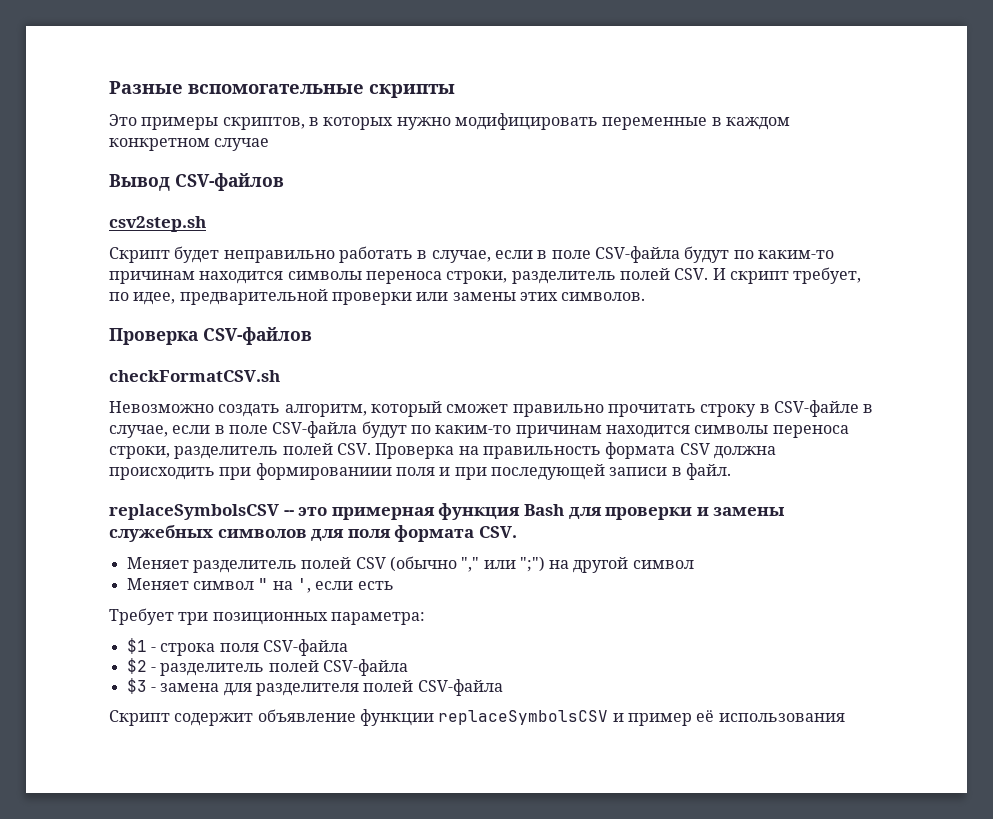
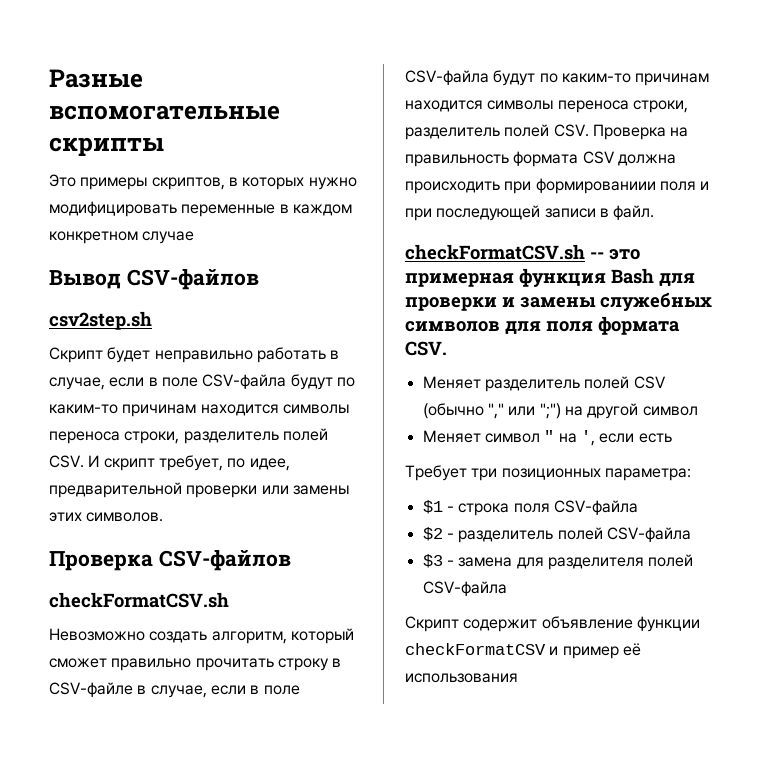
- replaceSymbolsCSV -- это примерная функция Bash для проверки и замены служебных символов для поля формата CSV.
+ checkFormatCSV.sh -- это примерная функция Bash для проверки и замены служебных символов для поля формата CSV.
- Скрипт содержит объявление функции replaceSymbolsCSV и пример её использования
+ Скрипт содержит объявление функции checkFormatCSV и пример её использования

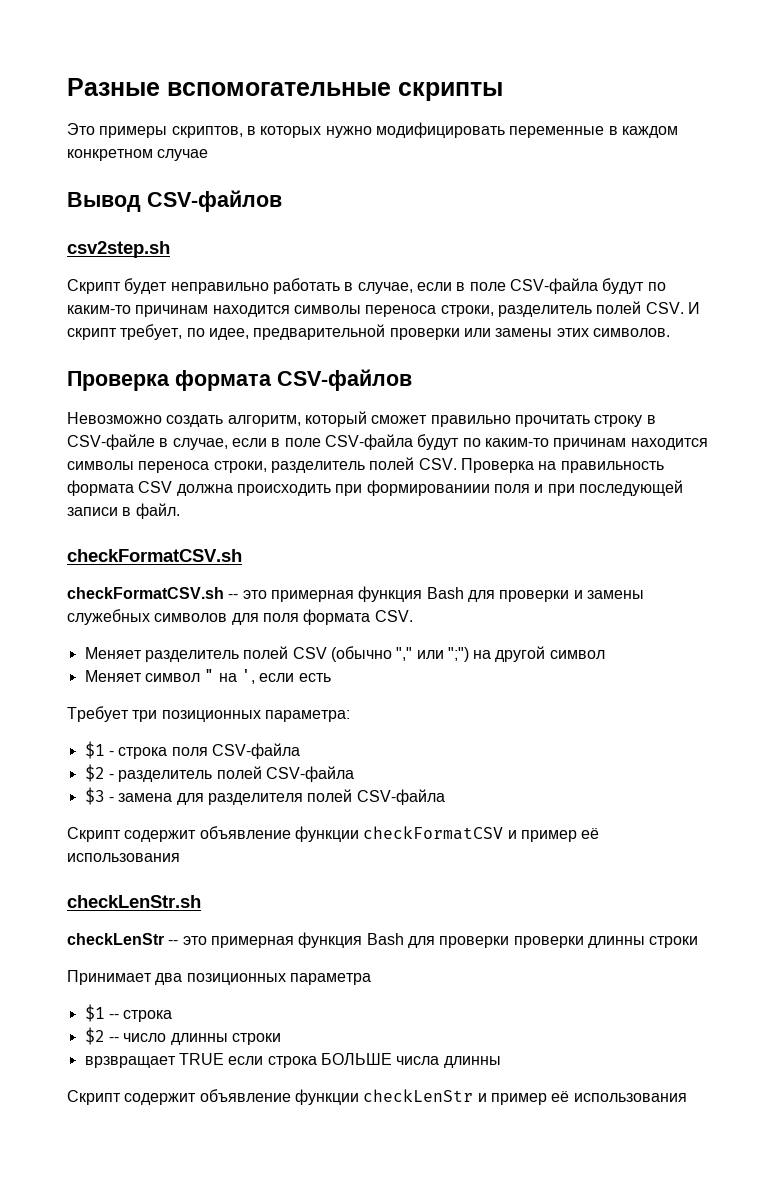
- Проверка CSV-файлов
- checkFormatCSV.sh
+ Проверка формата CSV-файлов
  Невозможно создать алгоритм, который сможет правильно прочитать строку в CSV-файле в случае, если в поле CSV-файла будут по каким-то причинам находится символы переноса строки, разделитель полей CSV. Проверка на правильность формата CSV должна происходить при формированиии поля и при последующей записи в файл.
+ checkFormatCSV.sh
+ checkLenStr.sh
+ checkLenStr -- это примерная функция Bash для проверки проверки длинны строки
+ Принимает два позиционных параметра
+ $1 -- строка
+ $2 -- число длинны строки
+ врзвращает TRUE если строка БОЛЬШЕ числа длинны
+ Скрипт содержит объявление функции checkLenStr и пример её использования

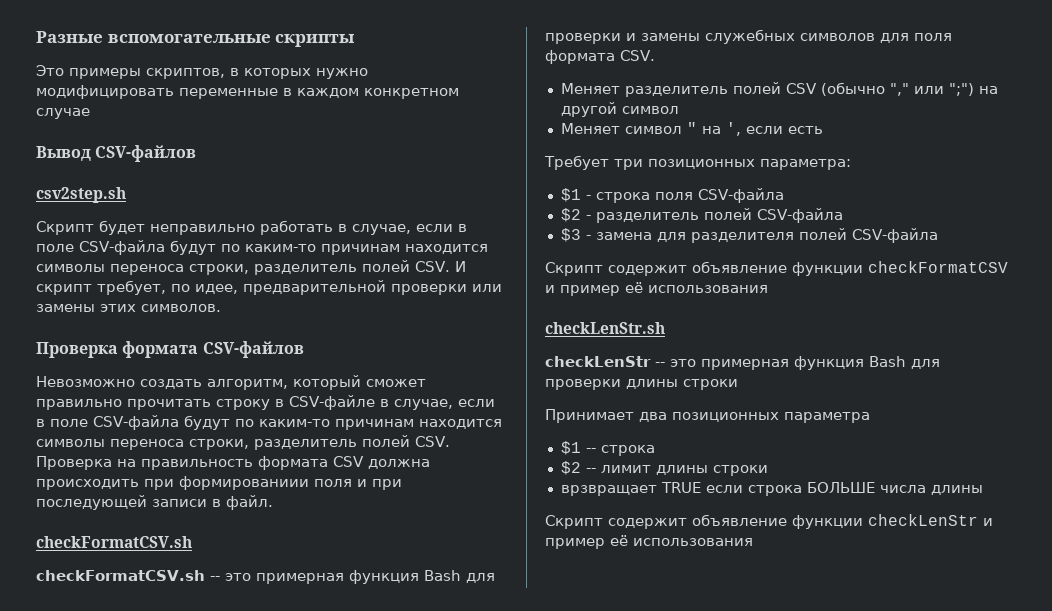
- checkLenStr -- это примерная функция Bash для проверки проверки длинны строки
+ checkLenStr -- это примерная функция Bash для проверки длины строки
- $2 -- число длинны строки
+ $2 -- лимит длины строки
- врзвращает TRUE если строка БОЛЬШЕ числа длинны
+ врзвращает TRUE если строка БОЛЬШЕ числа длины

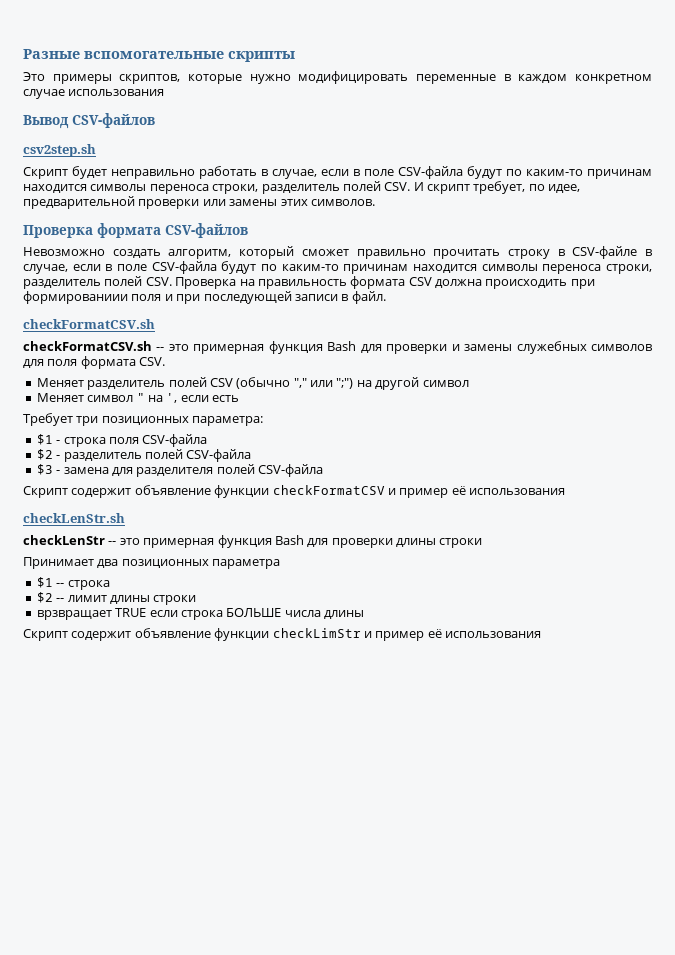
- Это примеры скриптов, в которых нужно модифицировать переменные в каждом конкретном случае
+ Это примеры скриптов, которые нужно модифицировать переменные в каждом конкретном случае использования
- Скрипт содержит объявление функции checkLenStr и пример её использования
+ Скрипт содержит объявление функции checkLimStr и пример её использования

